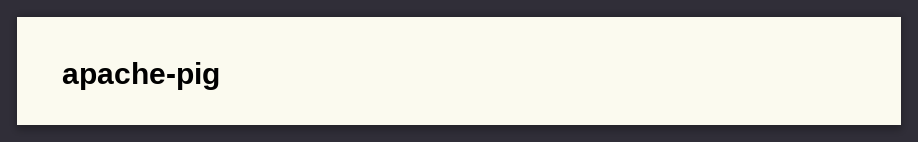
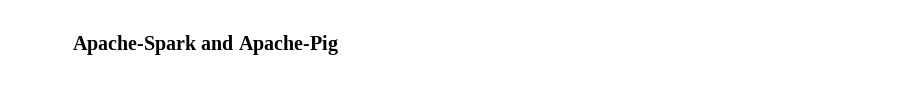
- apache-pig
+ Apache-Spark and Apache-Pig

